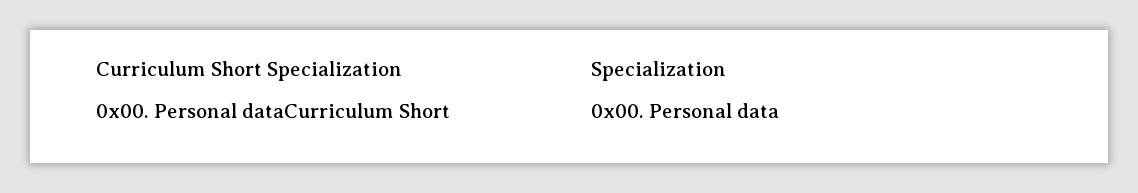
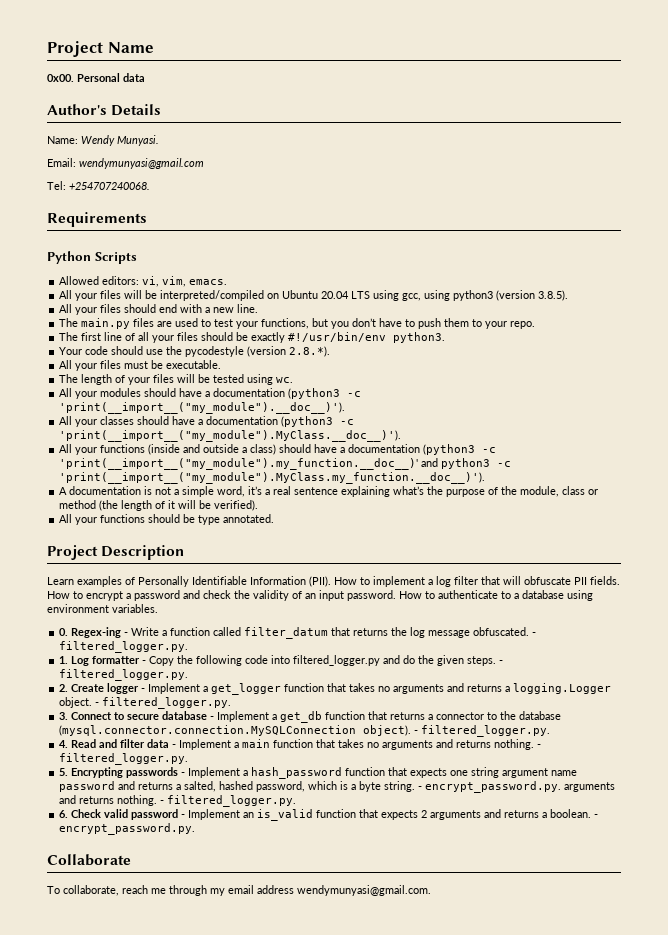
- Curriculum Short Specialization
- 0x00. Personal dataCurriculum Short Specialization
+ Project Name
  0x00. Personal data
+ Author's Details
+ Name: Wendy Munyasi.
+ Email: wendymunyasi@gmail.com
+ Tel: +254707240068.
+ Requirements
+ Python Scripts
+ Allowed editors: vi, vim, emacs.
+ All your files will be interpreted/compiled on Ubuntu 20.04 LTS using gcc, using python3 (version 3.8.5).
+ All your files should end with a new line.
+ The main.py files are used to test your functions, but you don’t have to push them to your repo.
+ The first line of all your files should be exactly #!/usr/bin/env python3.
+ Your code should use the pycodestyle (version 2.8.*).
+ All your files must be executable.
+ The length of your files will be tested using wc.
+ All your modules should have a documentation (python3 -c 'print(__import__("my_module").__doc__)').
+ All your classes should have a documentation (python3 -c 'print(__import__("my_module").MyClass.__doc__)').
+ All your functions (inside and outside a class) should have a documentation (python3 -c 'print(__import__("my_module").my_function.__doc__)' and python3 -c 'print(__import__("my_module").MyClass.my_function.__doc__)').
+ A documentation is not a simple word, it’s a real sentence explaining what’s the purpose of the module, class or method (the length of it will be verified).
+ All your functions should be type annotated.
+ Project Description
+ Learn examples of Personally Identifiable Information (PII). How to implement a log filter that will obfuscate PII fields. How to encrypt a password and check the validity of an input password. How to authenticate to a database using environment variables.
+ 0. Regex-ing - Write a function called filter_datum that returns the log message obfuscated. - filtered_logger.py.
+ 1. Log formatter - Copy the following code into filtered_logger.py and do the given steps. - filtered_logger.py.
+ 2. Create logger - Implement a get_logger function that takes no arguments and returns a logging.Logger object. - filtered_logger.py.
+ 3. Connect to secure database - Implement a get_db function that returns a connector to the database (mysql.connector.connection.MySQLConnection object). - filtered_logger.py.
+ 4. Read and filter data - Implement a main function that takes no arguments and returns nothing. - filtered_logger.py.
+ 5. Encrypting passwords - Implement a hash_password function that expects one string argument name password and returns a salted, hashed password, which is a byte string. - encrypt_password.py. arguments and returns nothing. - filtered_logger.py.
+ 6. Check valid password - Implement an is_valid function that expects 2 arguments and returns a boolean. - encrypt_password.py.
+ Collaborate
+ To collaborate, reach me through my email address wendymunyasi@gmail.com.

